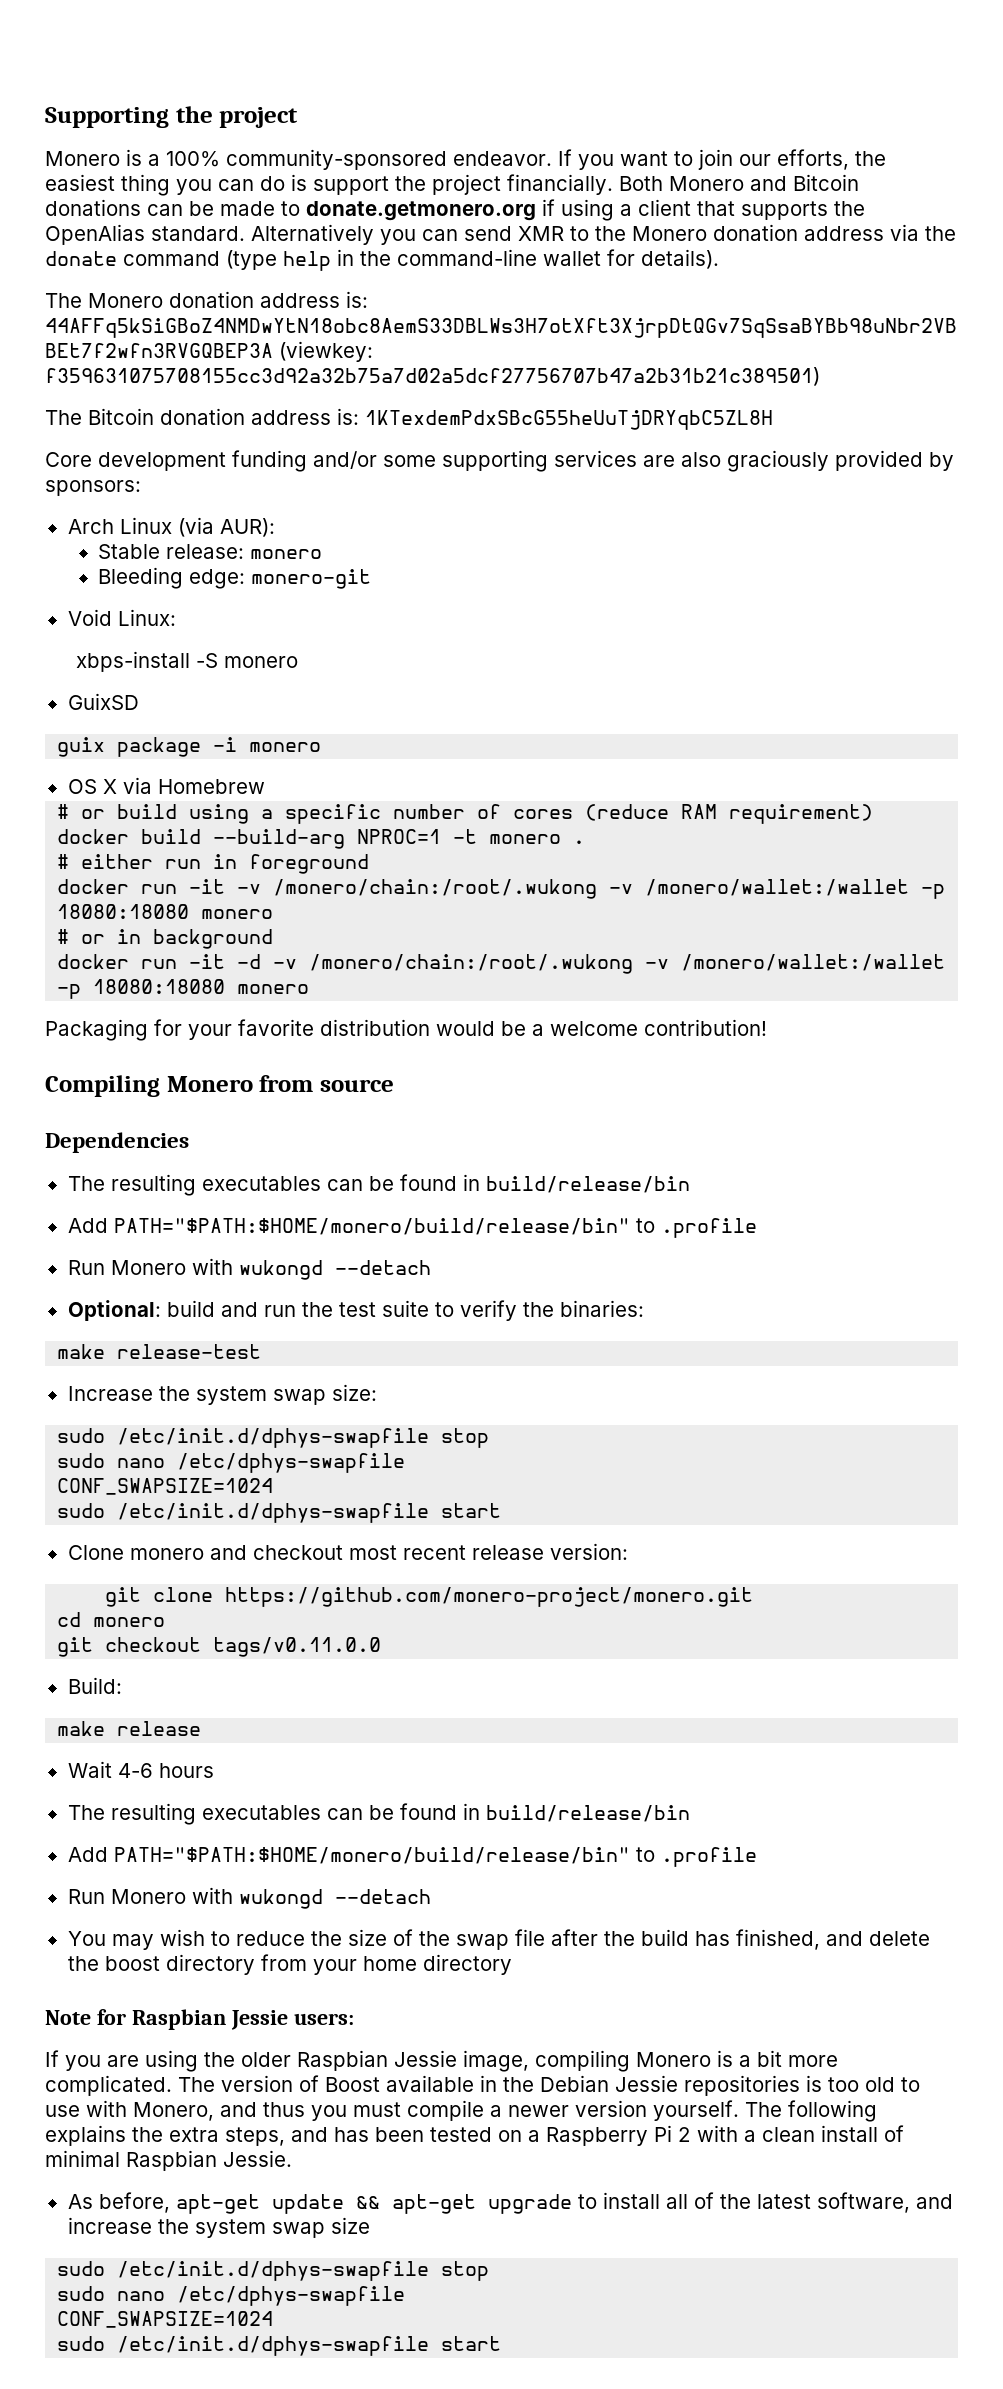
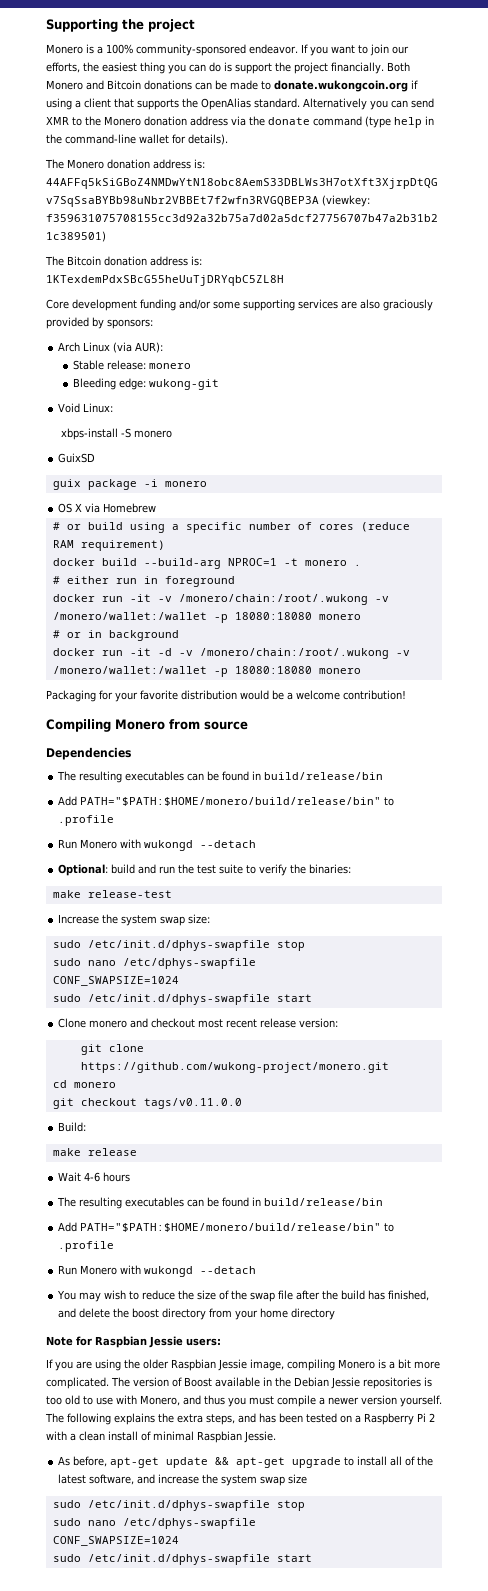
- Both Monero and Bitcoin donations can be made to donate.getmonero.org if using a client that supports the OpenAlias standard.
+ Both Monero and Bitcoin donations can be made to donate.wukongcoin.org if using a client that supports the OpenAlias standard.
- Bleeding edge: monero-git
+ Bleeding edge: wukong-git
- git clone https://github.com/monero-project/monero.git
+ git clone https://github.com/wukong-project/monero.git

